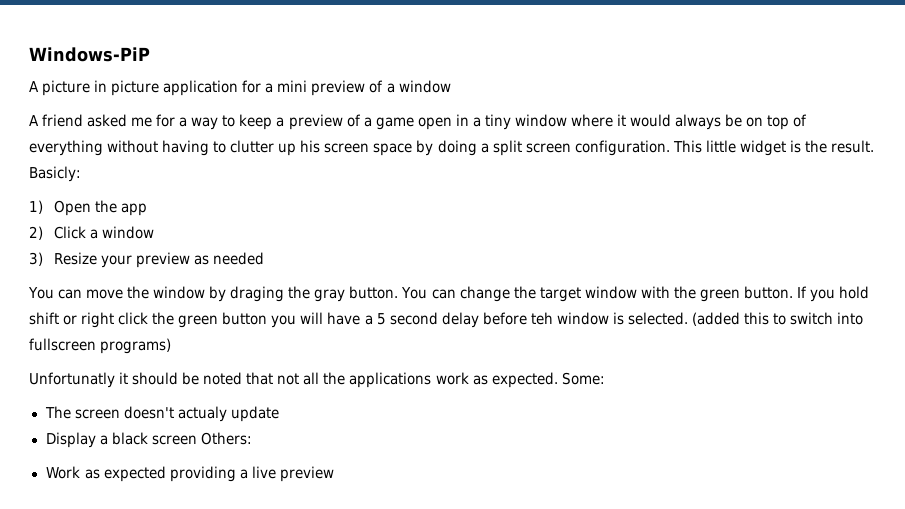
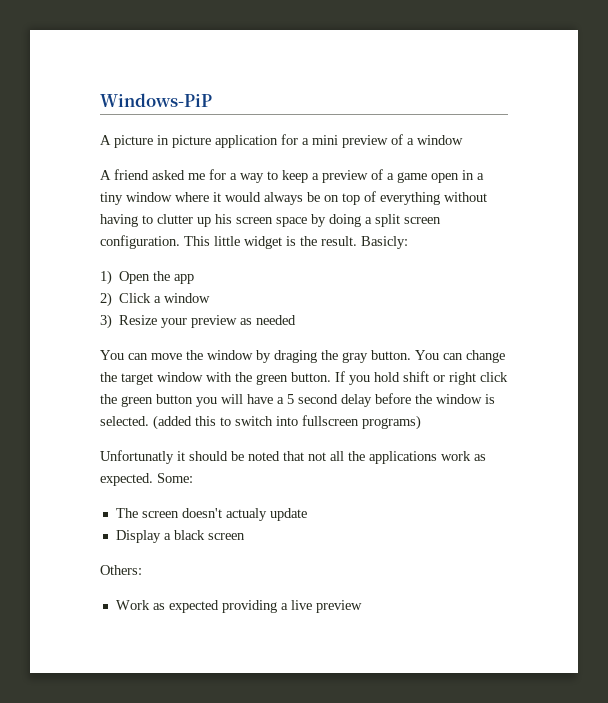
- If you hold shift or right click the green button you will have a 5 second delay before teh window is selected.
+ If you hold shift or right click the green button you will have a 5 second delay before the window is selected.
- Display a black screen Others:
+ Display a black screen
+ Others:

